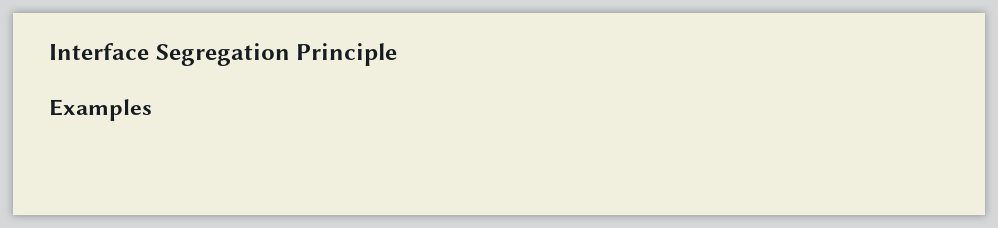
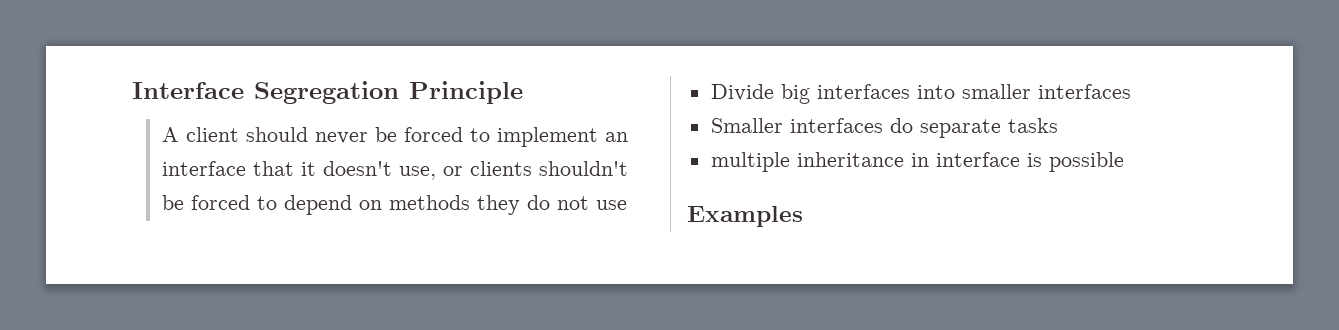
+ A client should never be forced to implement an interface that it doesn't use, or clients shouldn't be forced to depend on methods they do not use
+ Divide big interfaces into smaller interfaces
+ Smaller interfaces do separate tasks
+ multiple inheritance in interface is possible

